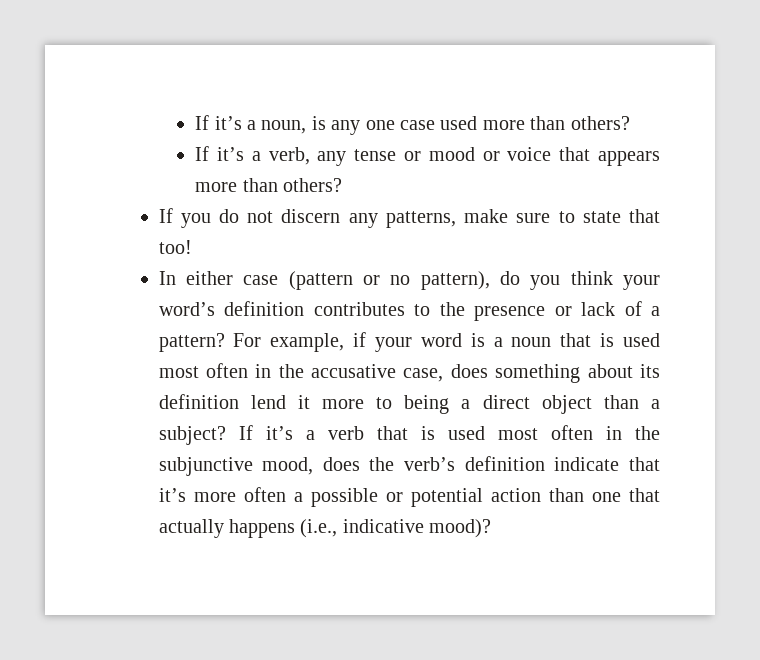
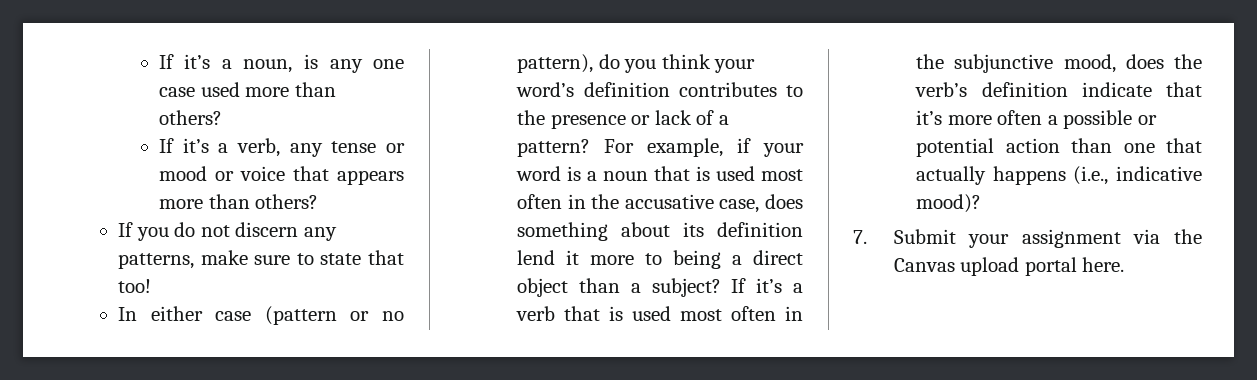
+ 7. Submit your assignment via the Canvas upload portal here.

